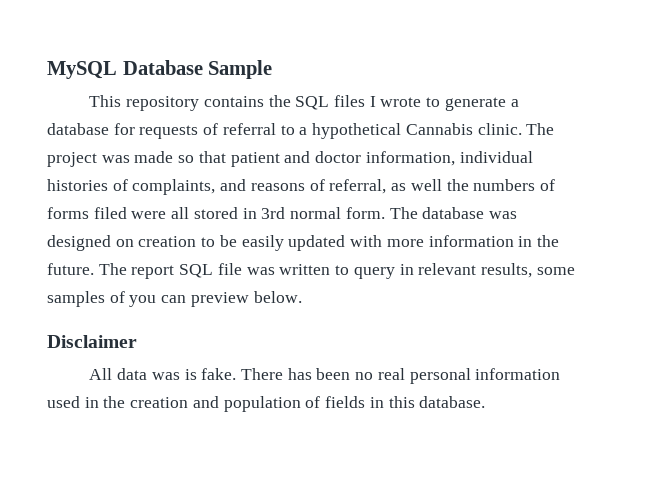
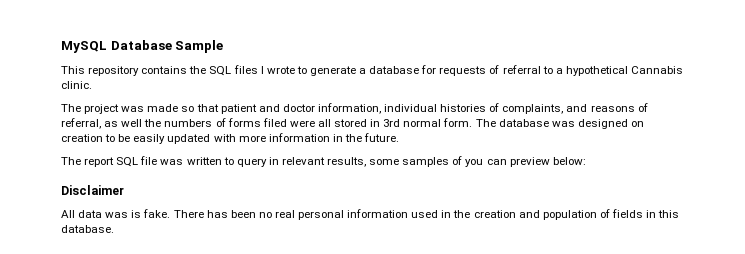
- This repository contains the SQL files I wrote to generate a database for requests of referral to a hypothetical Cannabis clinic. The project was made so that patient and doctor information, individual histories of complaints, and reasons of referral, as well the numbers of forms filed were all stored in 3rd normal form.
+ This repository contains the SQL files I wrote to generate a database for requests of referral to a hypothetical Cannabis clinic.
+ The project was made so that patient and doctor information, individual histories of complaints, and reasons of referral, as well the numbers of forms filed were all stored in 3rd normal form.
- The database was designed on creation to be easily updated with more information in the future. The report SQL file was written to query in relevant results, some samples of you can preview below.
+ The database was designed on creation to be easily updated with more information in the future.
+ The report SQL file was written to query in relevant results, some samples of you can preview below:

